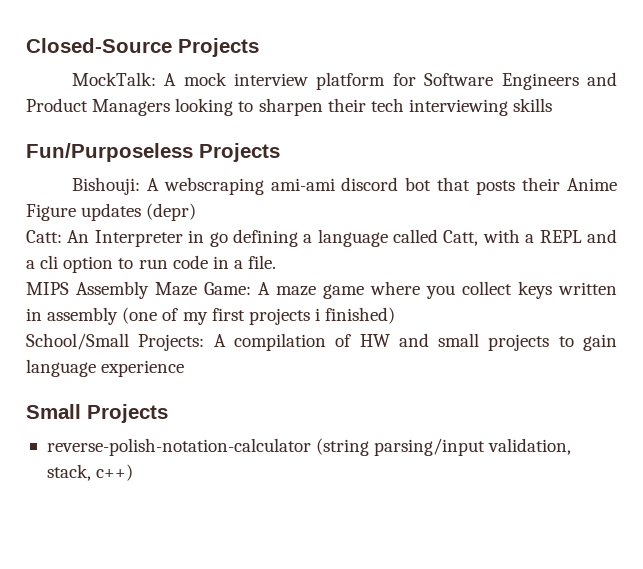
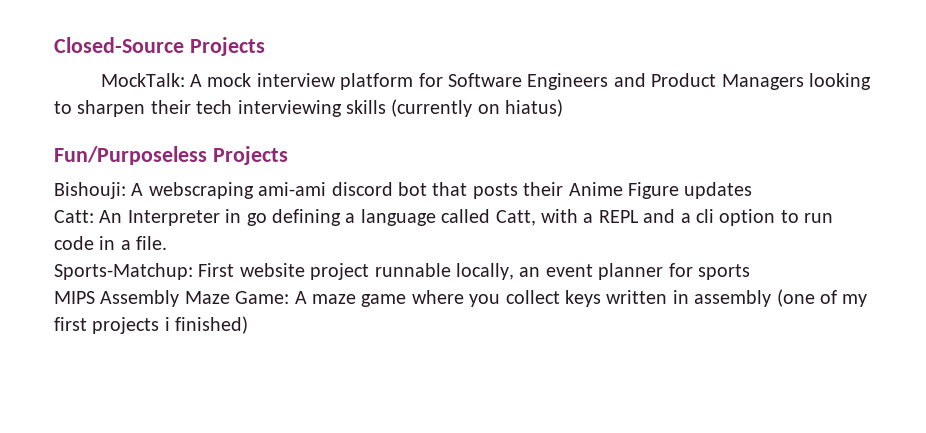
- MockTalk: A mock interview platform for Software Engineers and Product Managers looking to sharpen their tech interviewing skills
+ MockTalk: A mock interview platform for Software Engineers and Product Managers looking to sharpen their tech interviewing skills (currently on hiatus)
- Bishouji: A webscraping ami-ami discord bot that posts their Anime Figure updates (depr)
+ Bishouji: A webscraping ami-ami discord bot that posts their Anime Figure updates
+ Sports-Matchup: First website project runnable locally, an event planner for sports
- School/Small Projects: A compilation of HW and small projects to gain language experience
- Small Projects
- reverse-polish-notation-calculator (string parsing/input validation, stack, c++)

